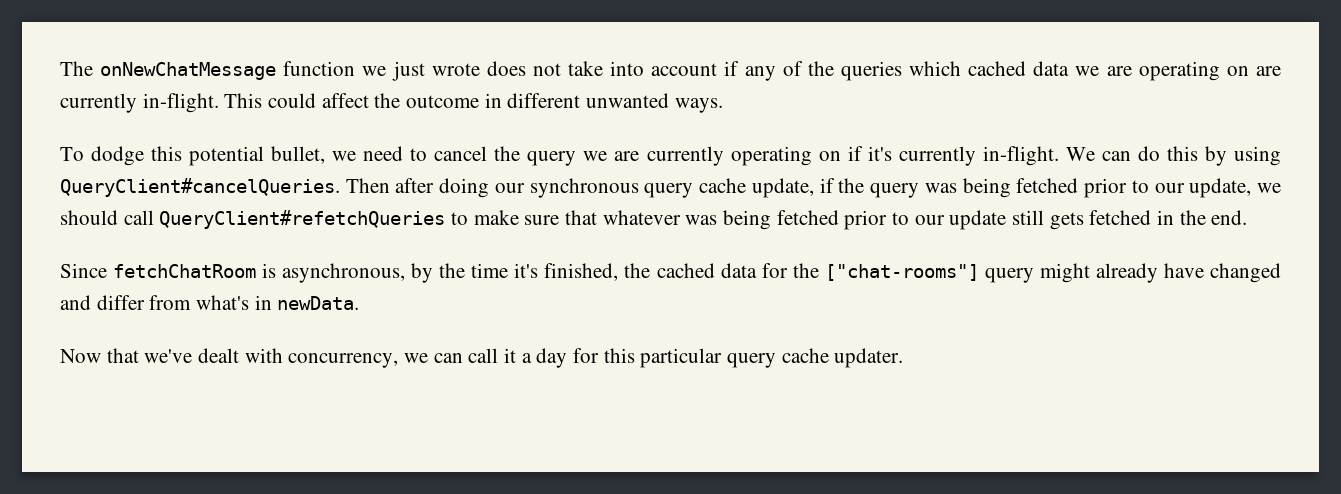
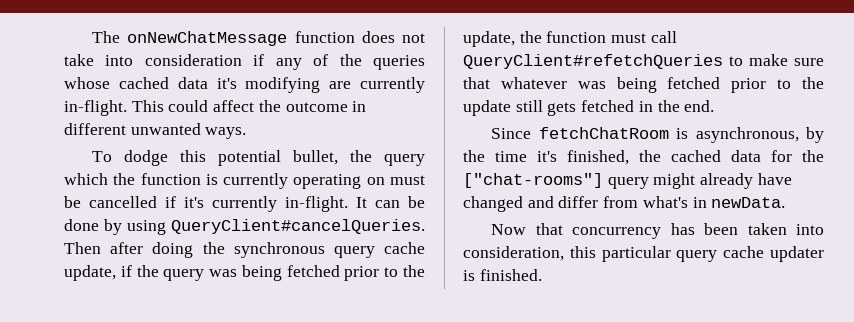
- The onNewChatMessage function we just wrote does not take into account if any of the queries which cached data we are operating on are currently in-flight.
+ The onNewChatMessage function does not take into consideration if any of the queries whose cached data it's modifying are currently in-flight.
- To dodge this potential bullet, we need to cancel the query we are currently operating on if it's currently in-flight. We can do this by using QueryClient#cancelQueries.
+ To dodge this potential bullet, the query which the function is currently operating on must be cancelled if it's currently in-flight. It can be done by using QueryClient#cancelQueries.
- Then after doing our synchronous query cache update, if the query was being fetched prior to our update, we should call QueryClient#refetchQueries to make sure that whatever was being fetched prior to our update still gets fetched in the end.
+ Then after doing the synchronous query cache update, if the query was being fetched prior to the update, the function must call QueryClient#refetchQueries to make sure that whatever was being fetched prior to the update still gets fetched in the end.
- Now that we've dealt with concurrency, we can call it a day for this particular query cache updater.
+ Now that concurrency has been taken into consideration, this particular query cache updater is finished.

